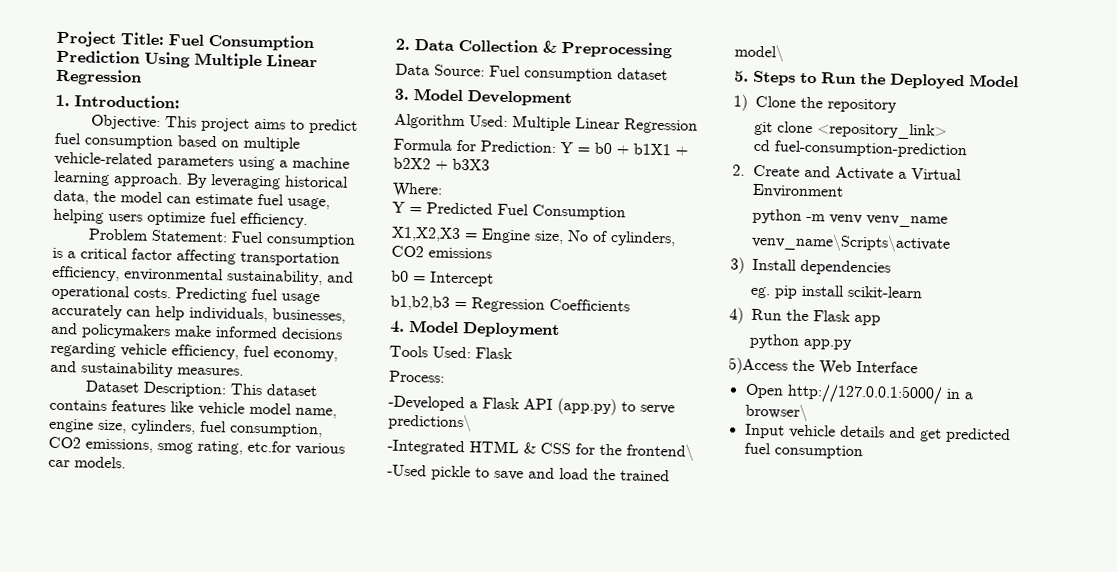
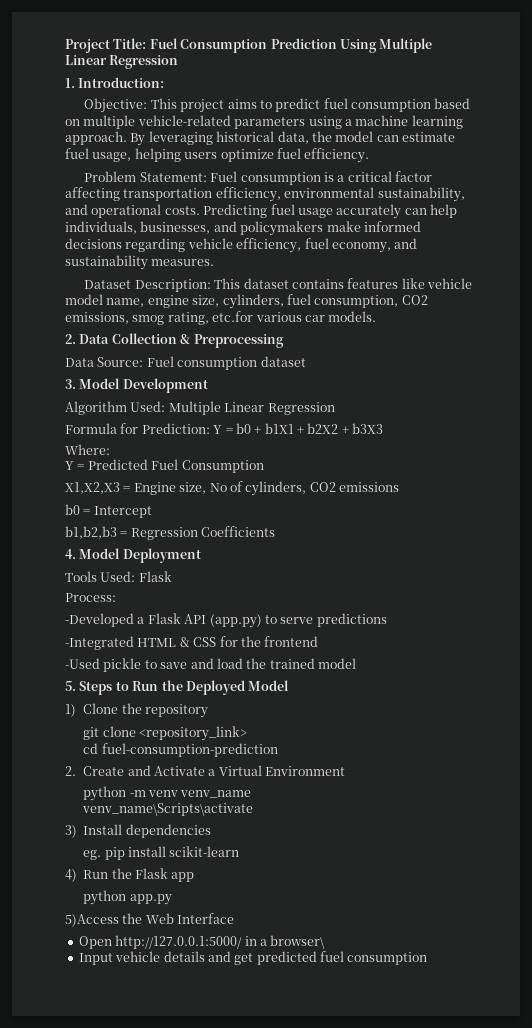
- -Developed a Flask API (app.py) to serve predictions\
+ -Developed a Flask API (app.py) to serve predictions
- -Integrated HTML & CSS for the frontend\
+ -Integrated HTML & CSS for the frontend
- -Used pickle to save and load the trained model\
+ -Used pickle to save and load the trained model

